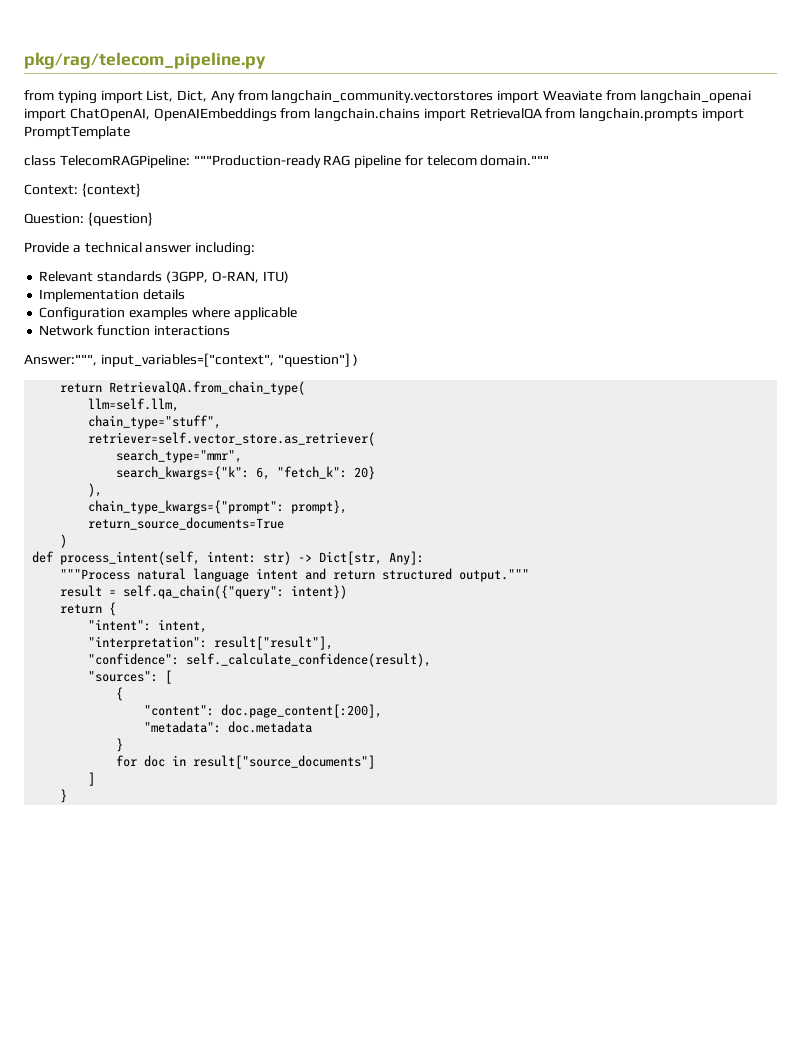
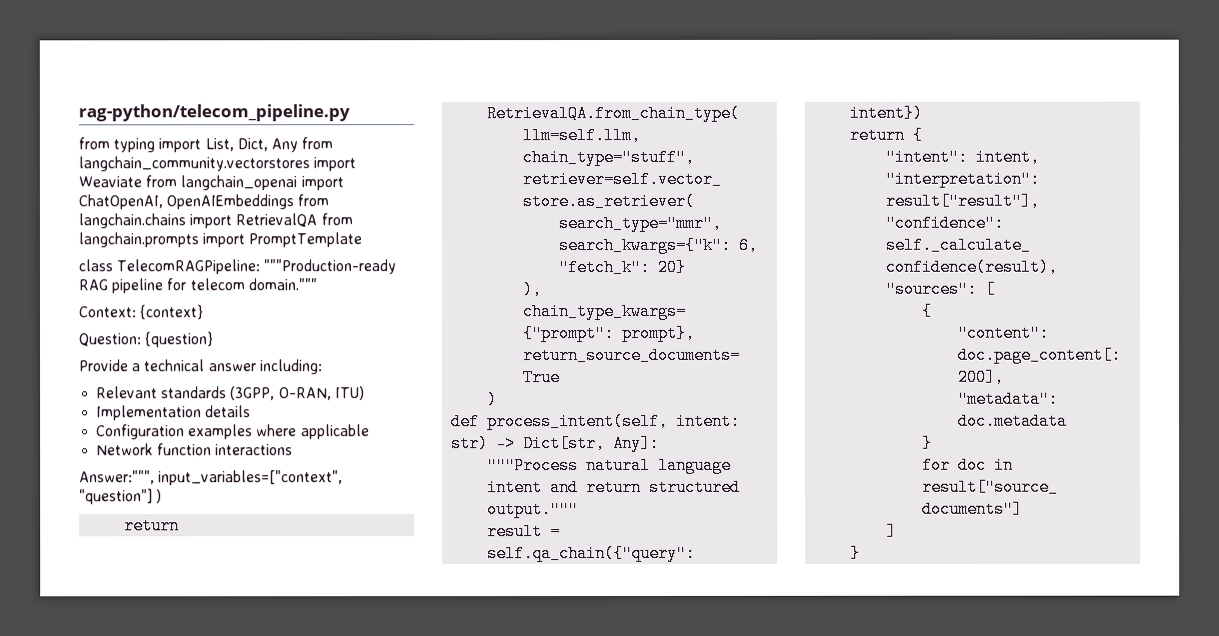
- pkg/rag/telecom_pipeline.py
+ rag-python/telecom_pipeline.py

